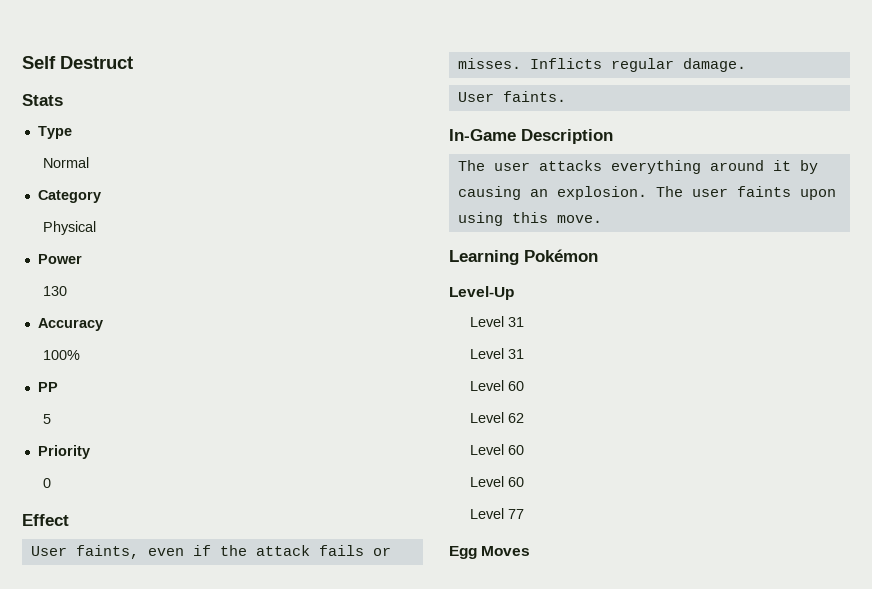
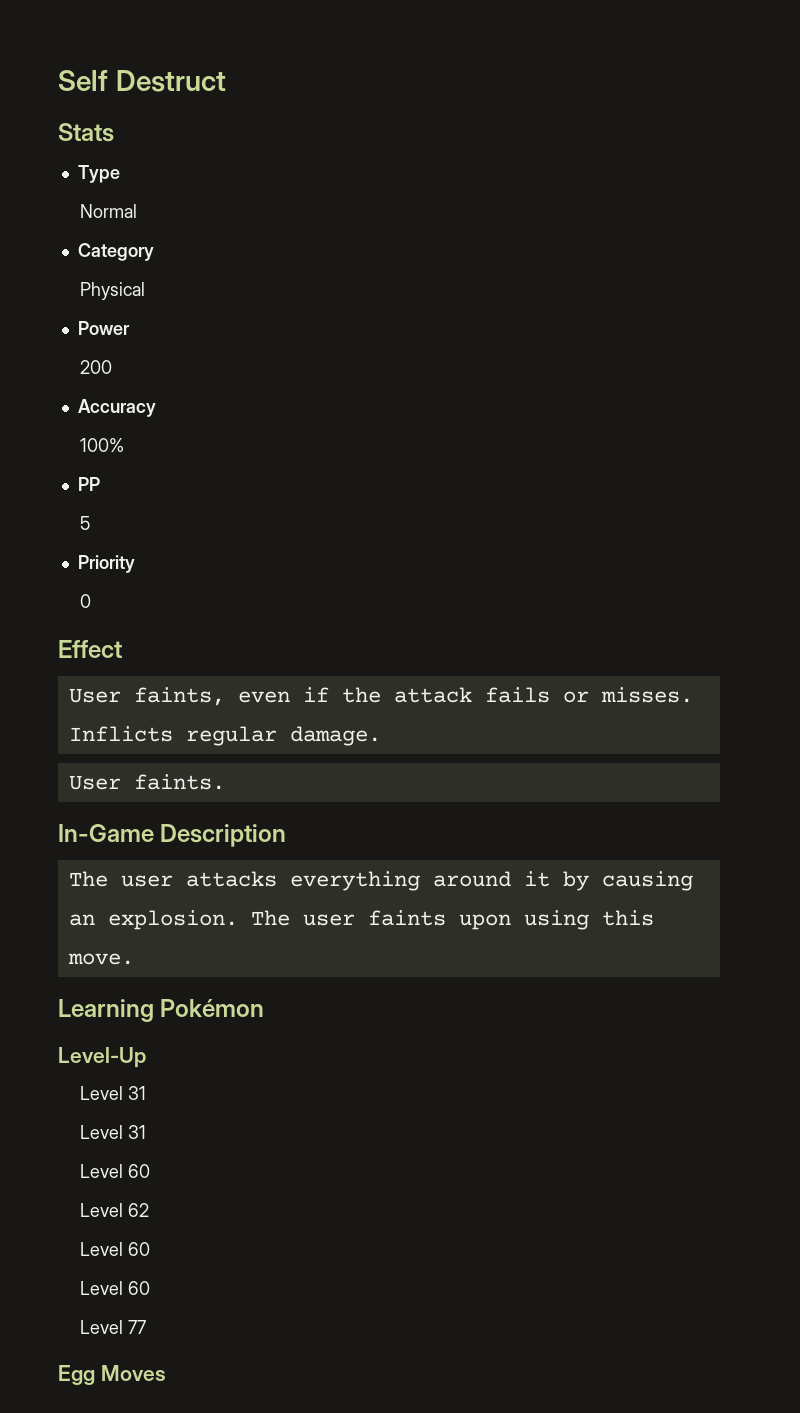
- 130
+ 200

